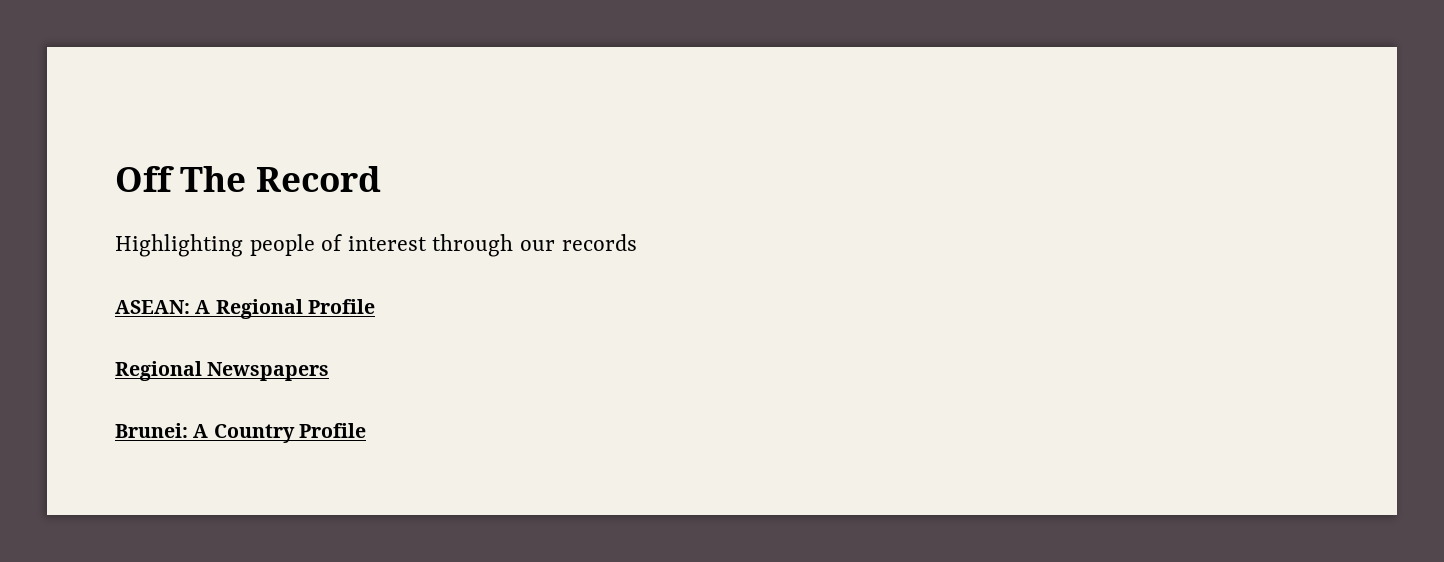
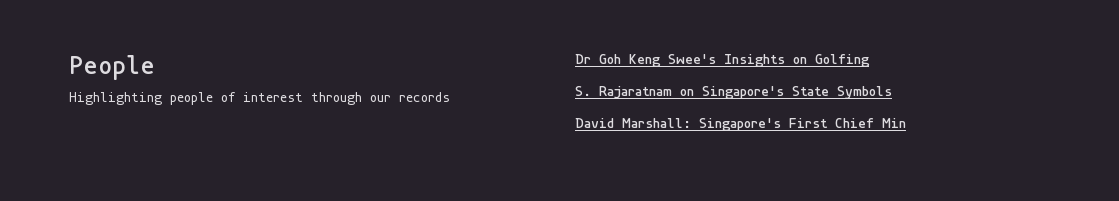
- Off The Record
+ People
- ASEAN: A Regional Profile
- Regional Newspapers
- Brunei: A Country Profile
+ Dr Goh Keng Swee's Insights on Golfing
+ S. Rajaratnam on Singapore's State Symbols
+ David Marshall: Singapore's First Chief Min

